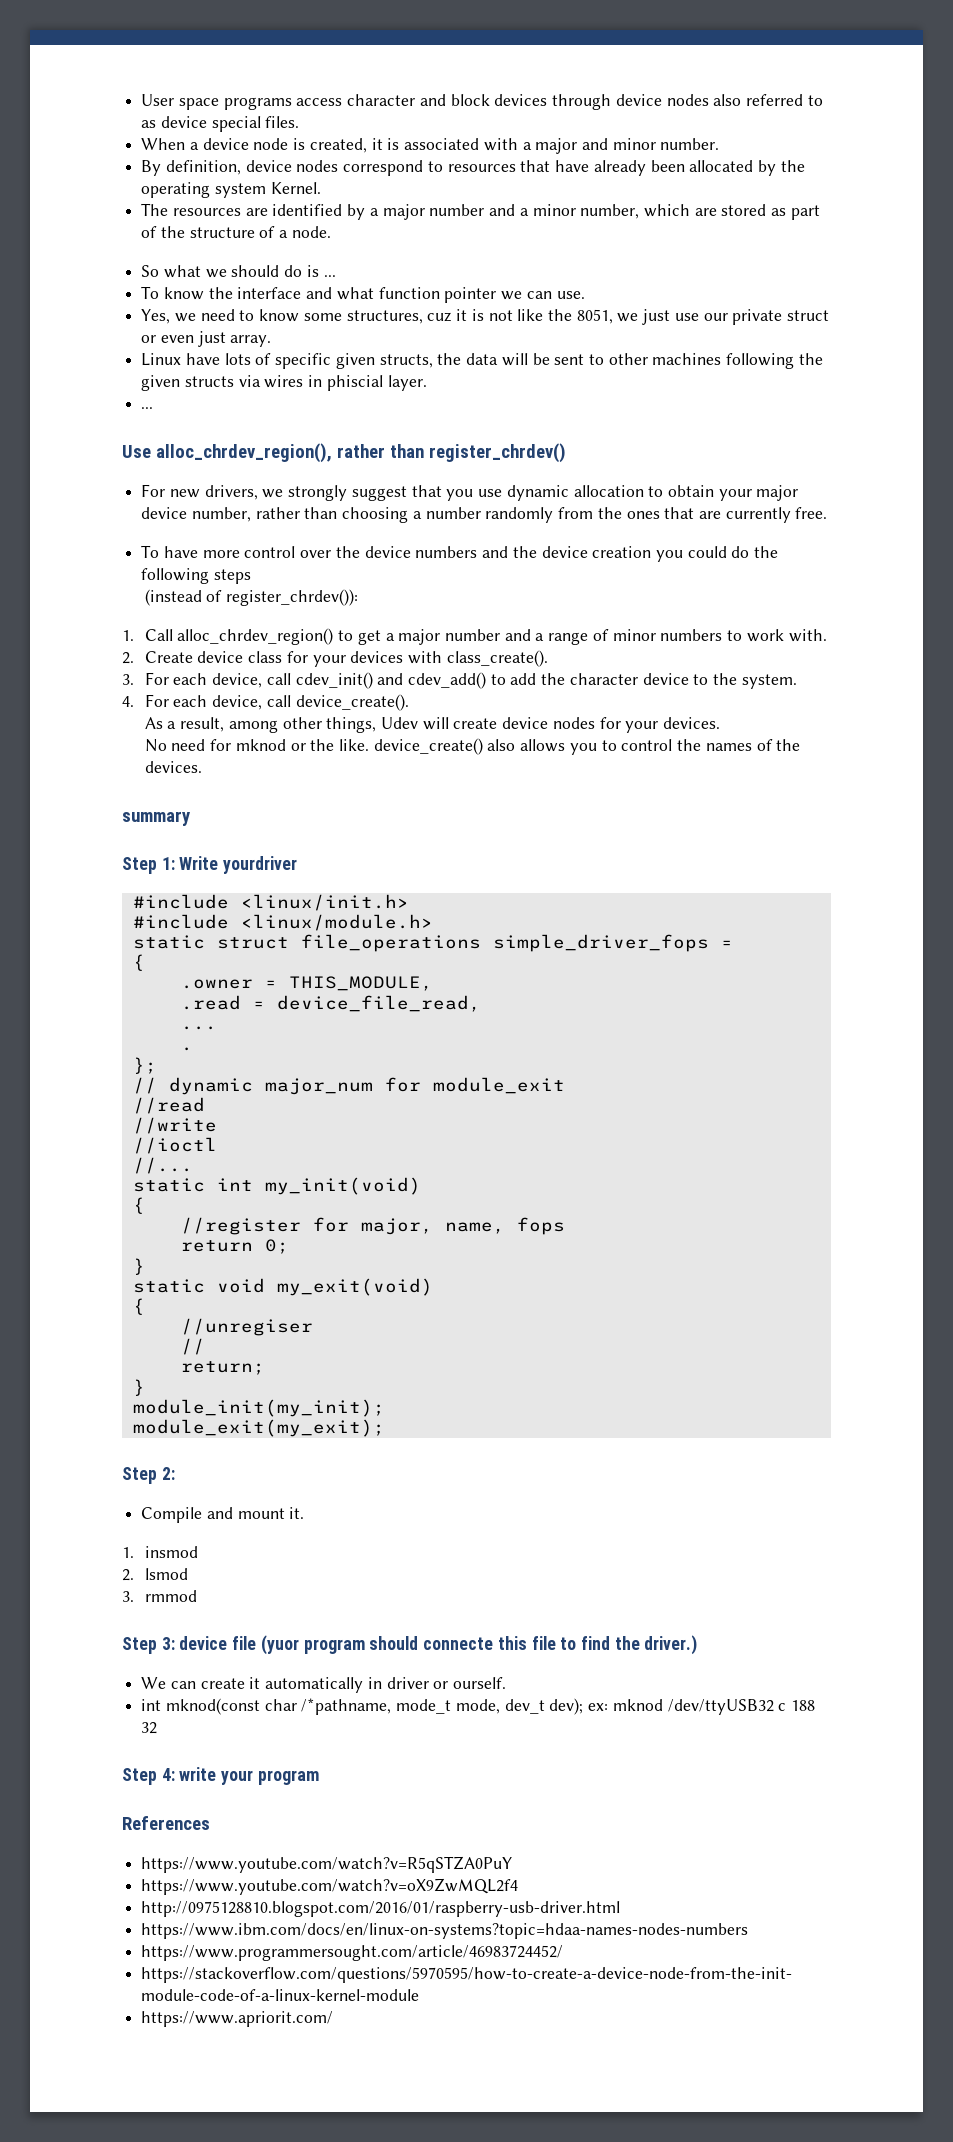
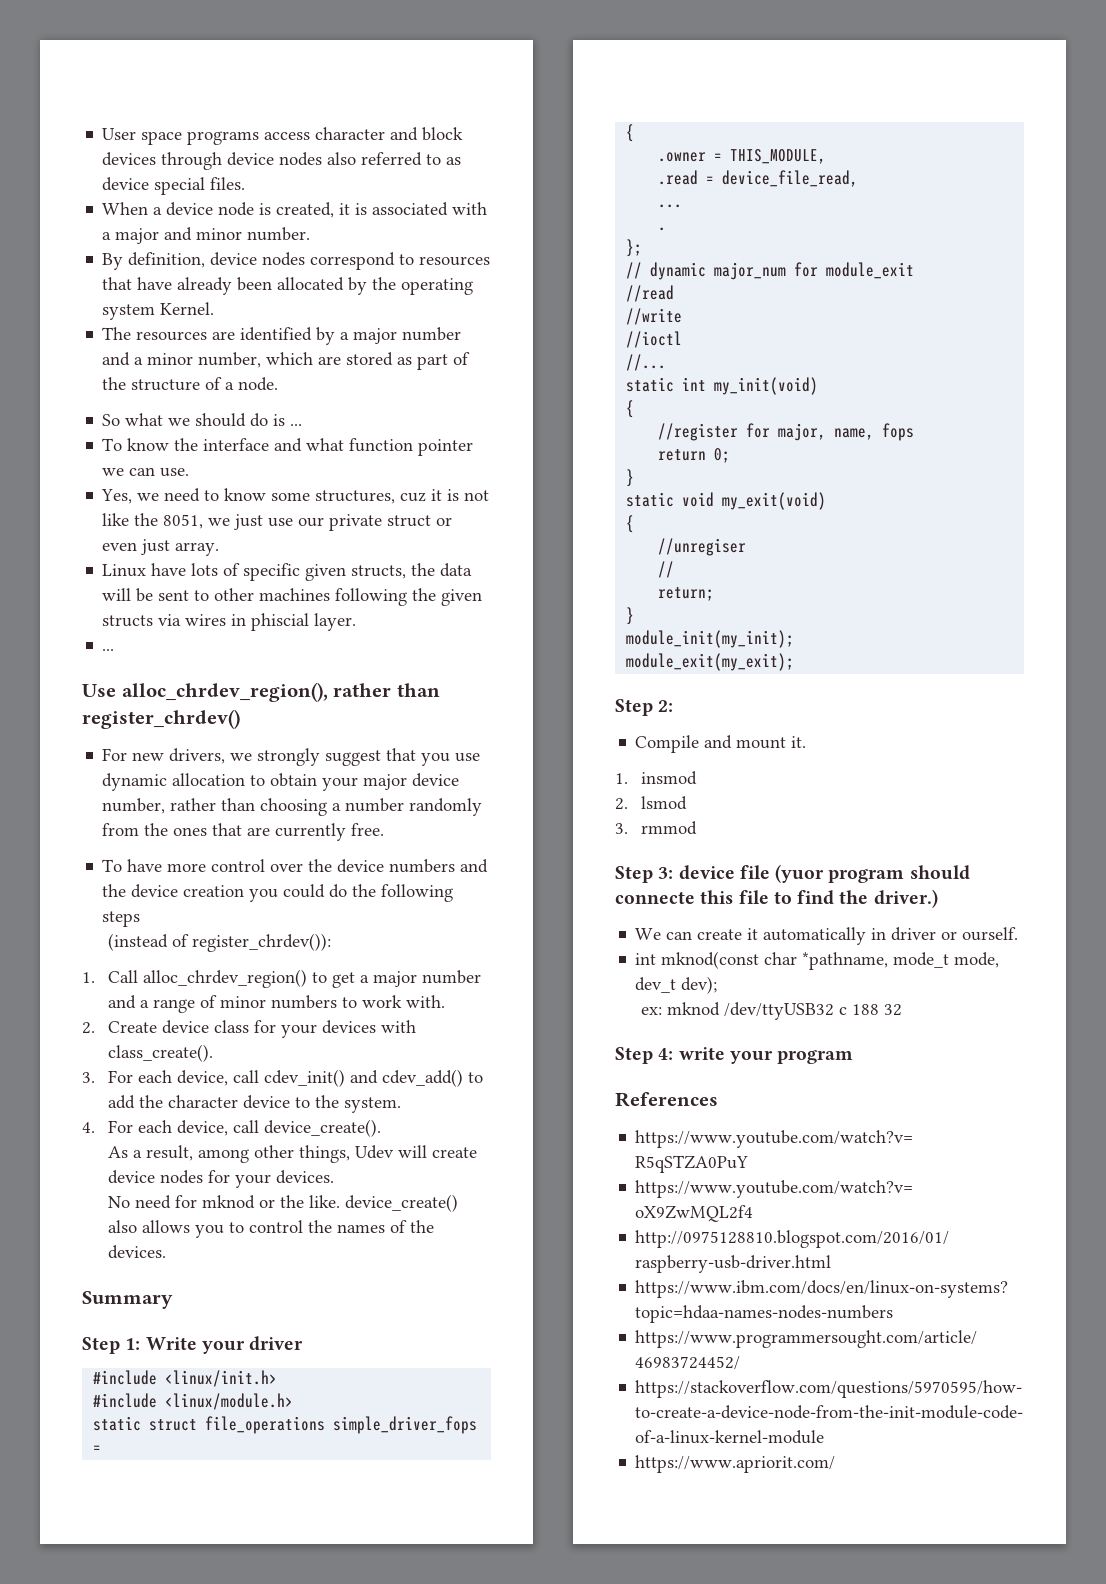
- summary
+ Summary
- Step 1: Write yourdriver
+ Step 1: Write your driver
- int mknod(const char /*pathname, mode_t mode, dev_t dev); ex: mknod /dev/ttyUSB32 c 188 32
+ int mknod(const char *pathname, mode_t mode, dev_t dev);
+ ex: mknod /dev/ttyUSB32 c 188 32

